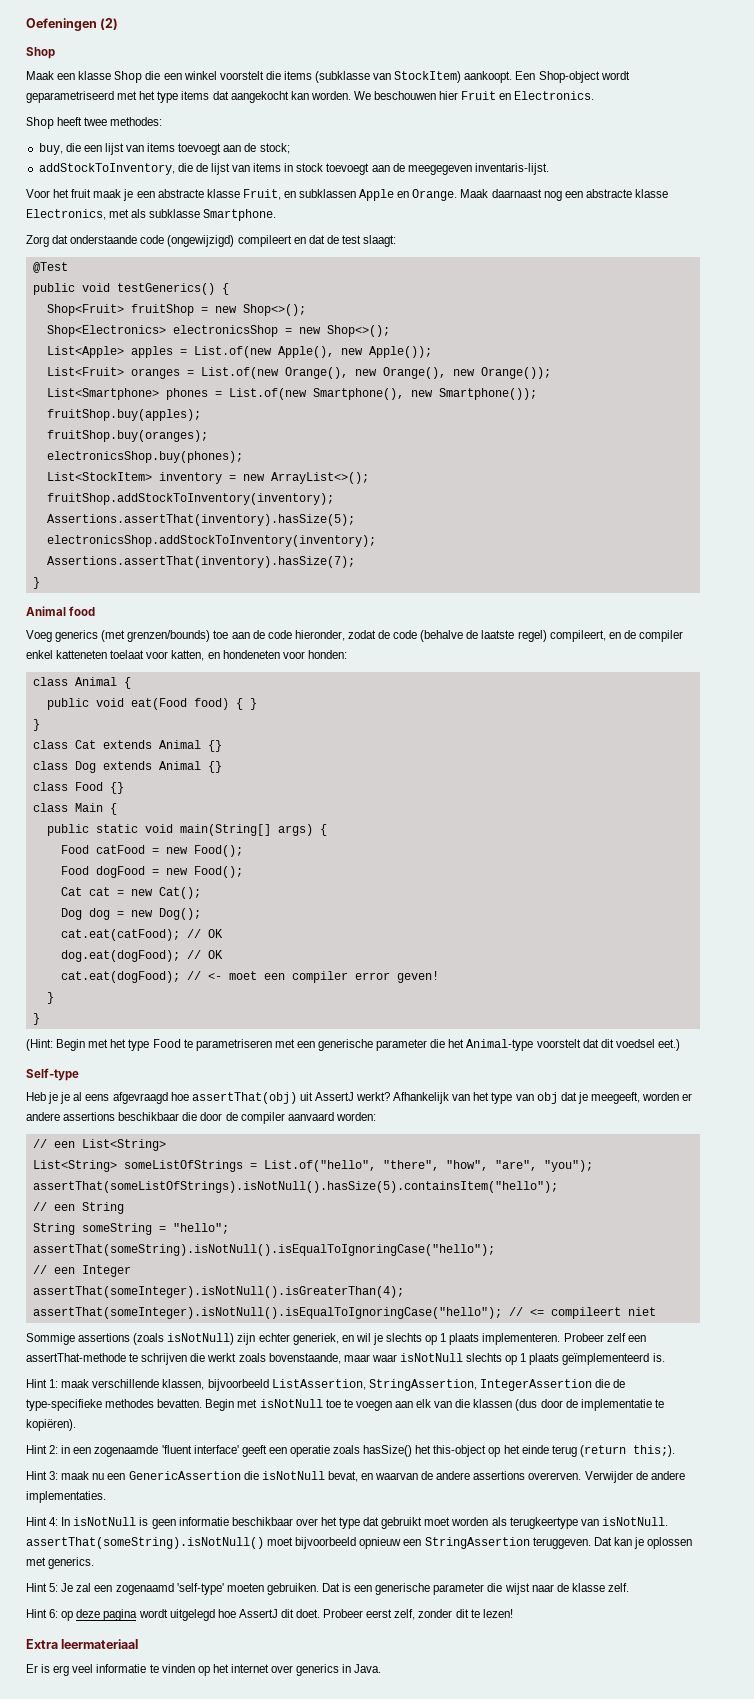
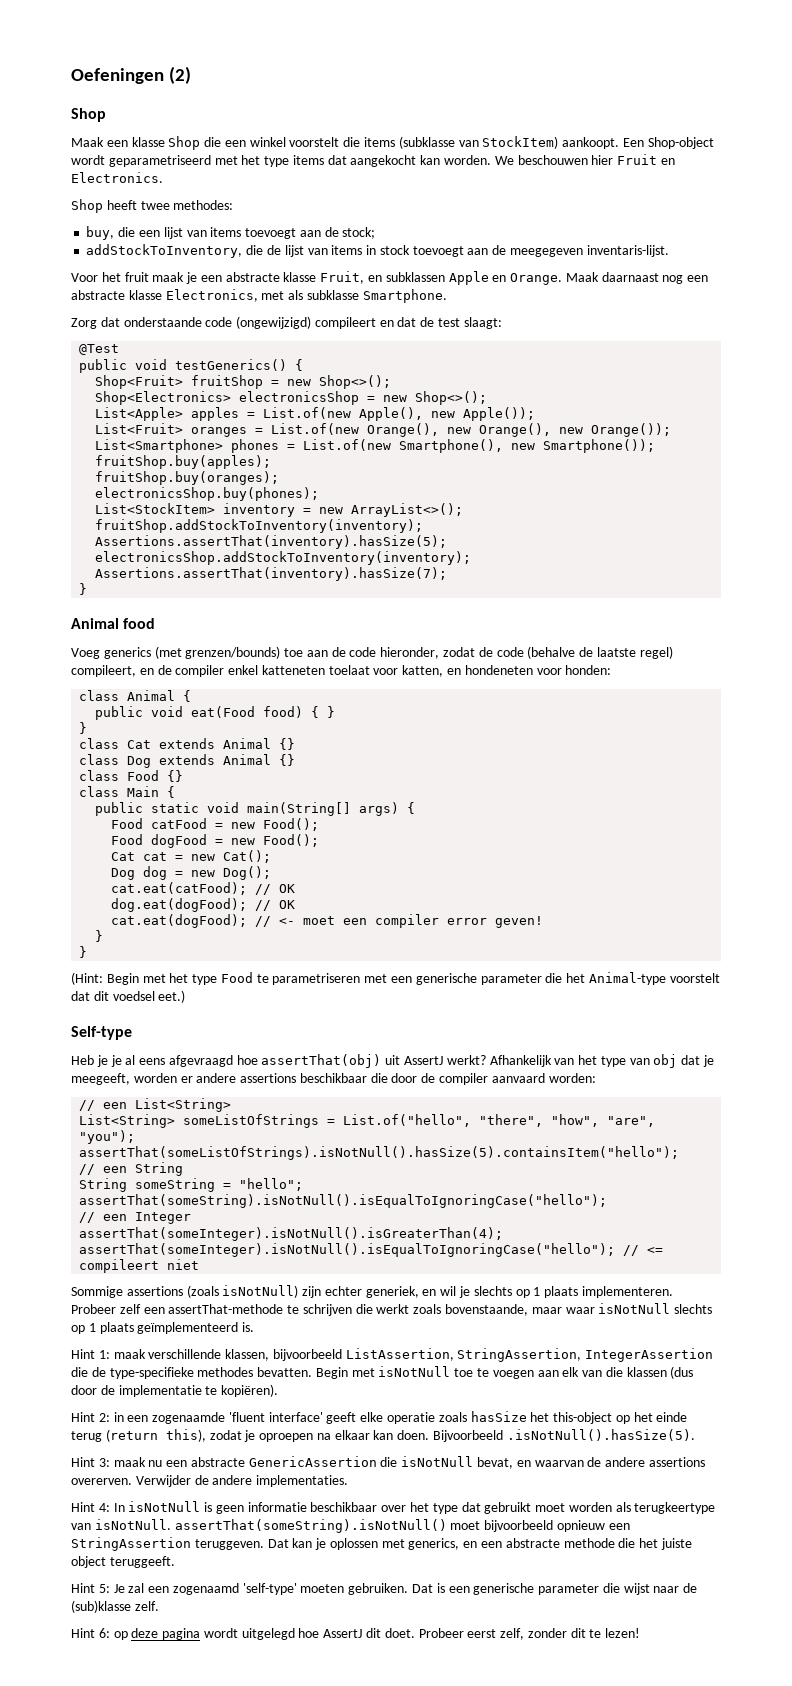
- Hint 2: in een zogenaamde 'fluent interface' geeft een operatie zoals hasSize() het this-object op het einde terug (return this;).
+ Hint 2: in een zogenaamde 'fluent interface' geeft elke operatie zoals hasSize het this-object op het einde terug (return this), zodat je oproepen na elkaar kan doen. Bijvoorbeeld .isNotNull().hasSize(5).
- Hint 3: maak nu een GenericAssertion die isNotNull bevat, en waarvan de andere assertions overerven.
+ Hint 3: maak nu een abstracte GenericAssertion die isNotNull bevat, en waarvan de andere assertions overerven.
- Dat kan je oplossen met generics.
+ Dat kan je oplossen met generics, en een abstracte methode die het juiste object teruggeeft.
- Dat is een generische parameter die wijst naar de klasse zelf.
+ Dat is een generische parameter die wijst naar de (sub)klasse zelf.
- Extra leermateriaal
- Er is erg veel informatie te vinden op het internet over generics in Java.

